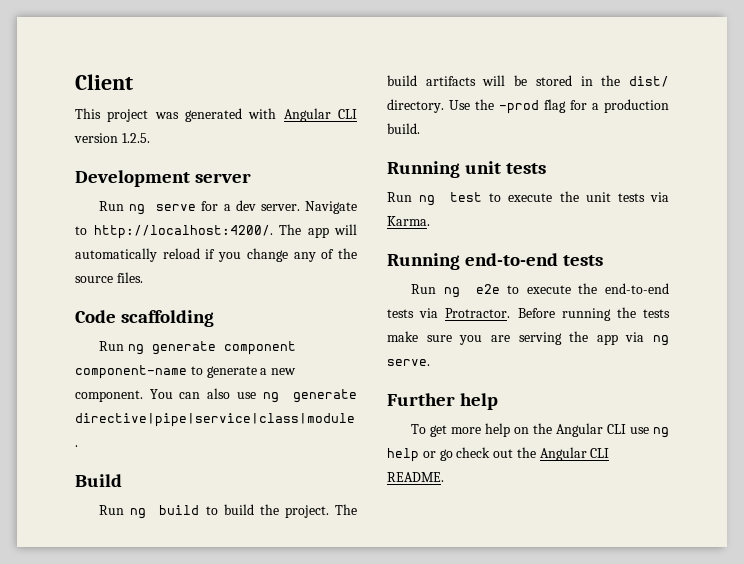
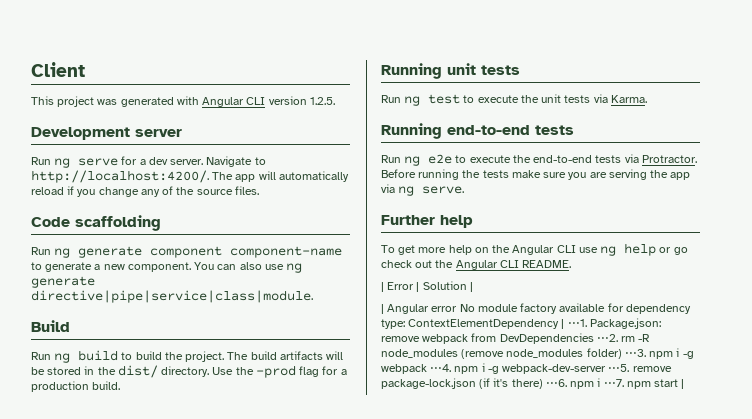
+ | Error | Solution |
+ | Angular error No module factory available for dependency type: ContextElementDependency | ⋅⋅⋅1. Package.json: remove webpack from DevDependencies ⋅⋅⋅2. rm -R node_modules (remove node_modules folder) ⋅⋅⋅3. npm i -g webpack ⋅⋅⋅4. npm i -g webpack-dev-server ⋅⋅⋅5. remove package-lock.json (if it's there) ⋅⋅⋅6. npm i ⋅⋅⋅7. npm start |

